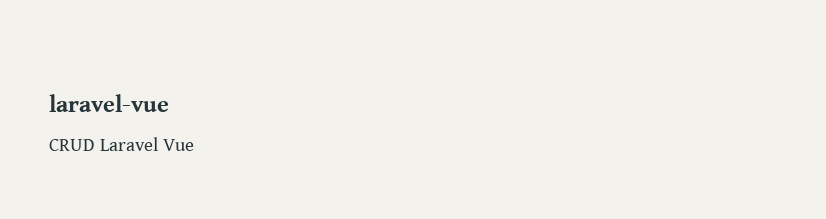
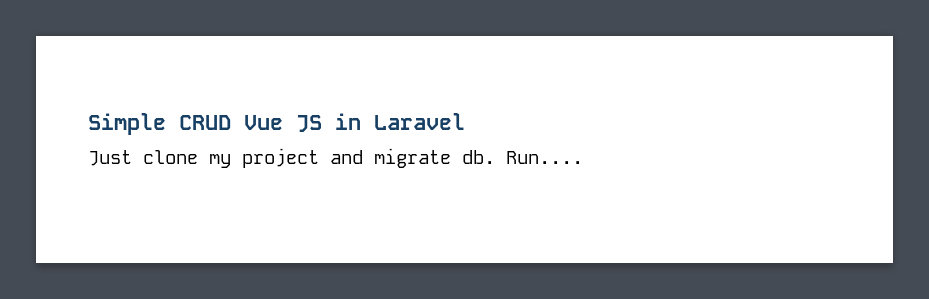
- laravel-vue
- CRUD Laravel Vue
+ Simple CRUD Vue JS in Laravel
+ Just clone my project and migrate db. Run....

